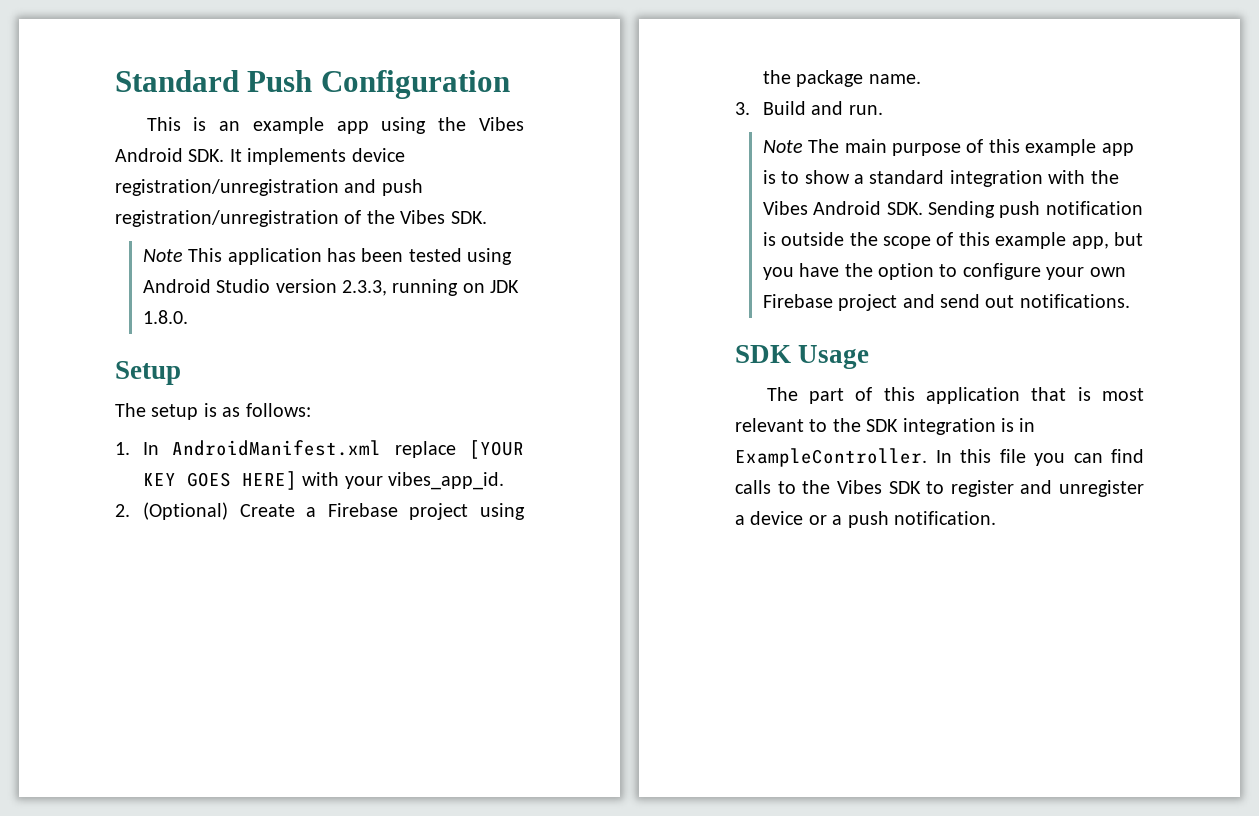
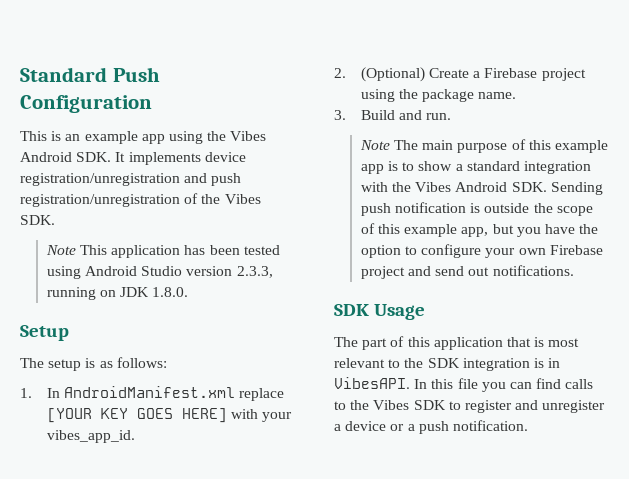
- The part of this application that is most relevant to the SDK integration is in ExampleController.
+ The part of this application that is most relevant to the SDK integration is in VibesAPI.

